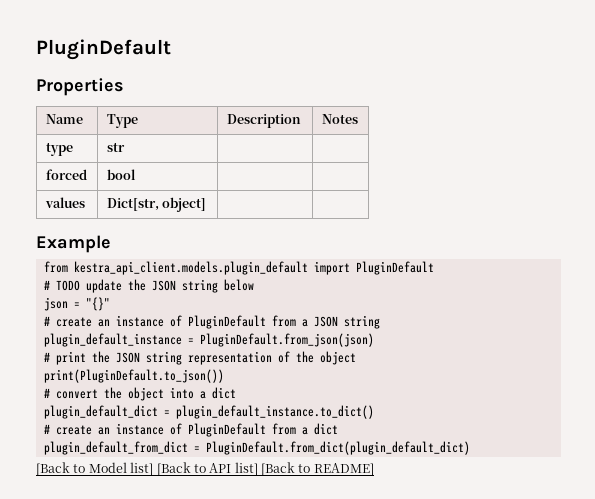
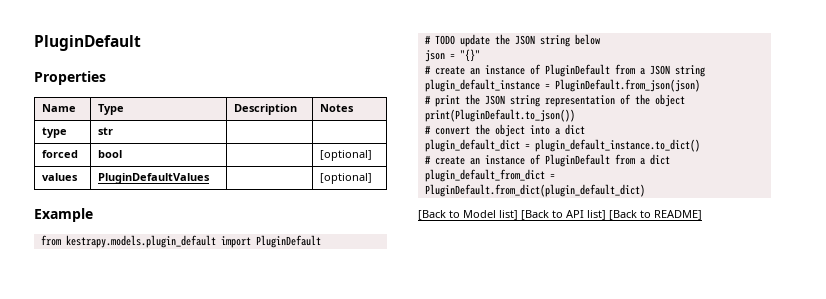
- forced | bool | |
+ forced | bool | | [optional]
- values | Dict[str, object] | |
+ values | PluginDefaultValues | | [optional]
- from kestra_api_client.models.plugin_default import PluginDefault
+ from kestrapy.models.plugin_default import PluginDefault

